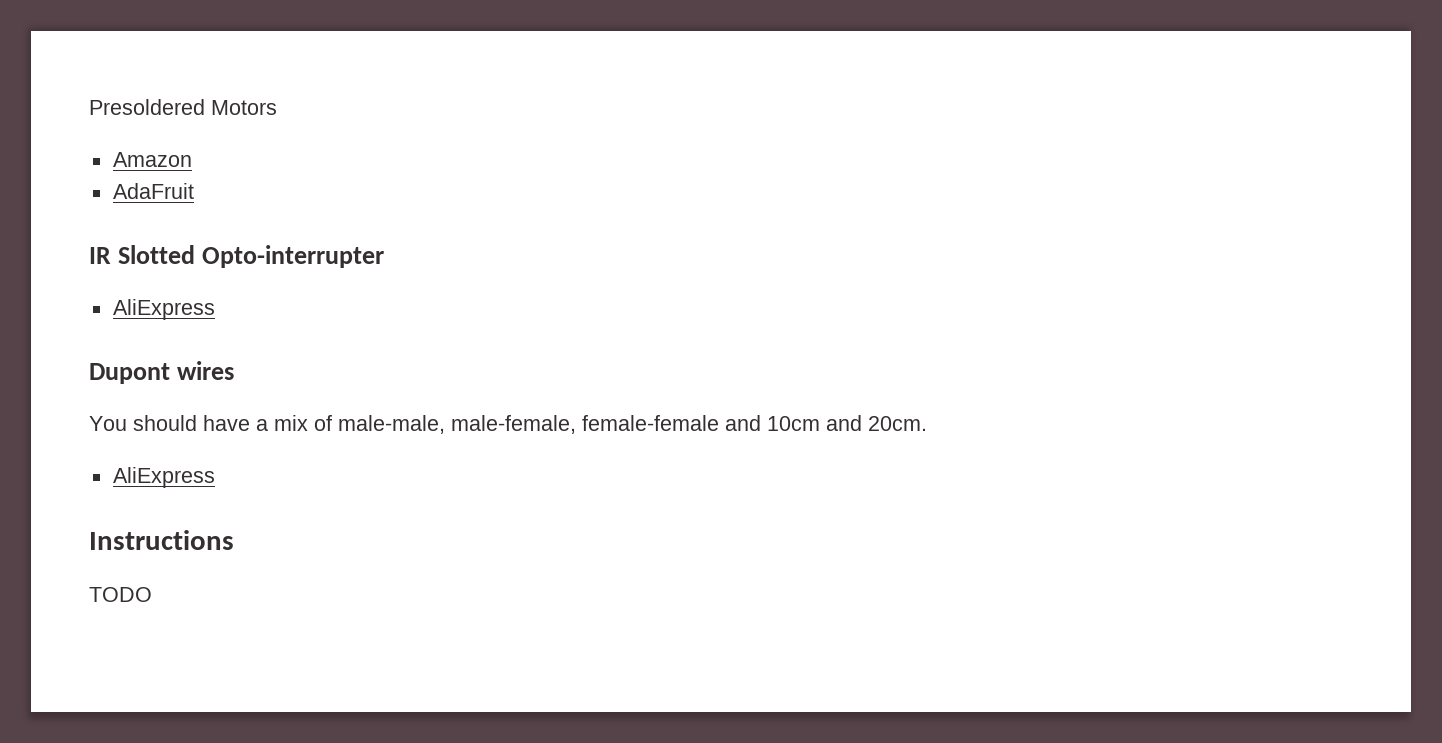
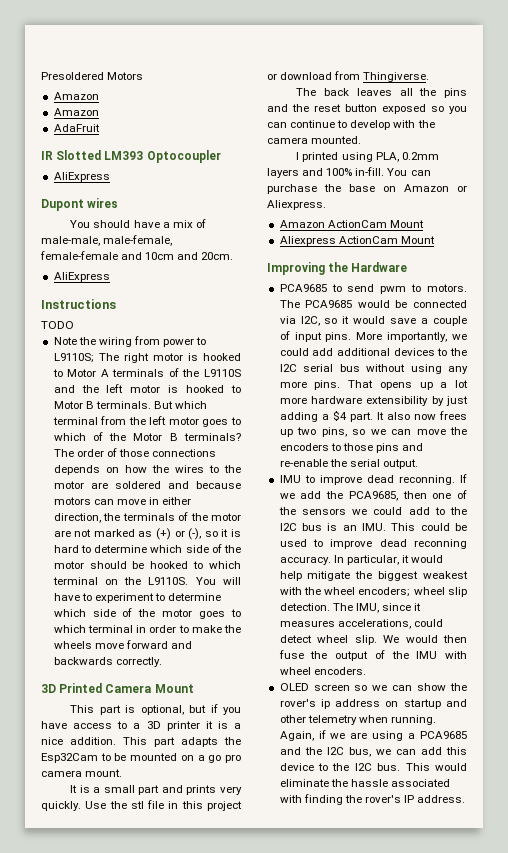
  Presoldered Motors
+ Amazon
- IR Slotted Opto-interrupter
+ IR Slotted LM393 Optocoupler
+ Note the wiring from power to L9110S; The right motor is hooked to Motor A terminals of the L9110S and the left motor is hooked to Motor B terminals. But which terminal from the left motor goes to which of the Motor B terminals? The order of those connections depends on how the wires to the motor are soldered and because motors can move in either direction, the terminals of the motor are not marked as (+) or (-), so it is hard to determine which side of the motor should be hooked to which terminal on the L9110S. You will have to experiment to determine which side of the motor goes to which terminal in order to make the wheels move forward and backwards correctly.
+ 3D Printed Camera Mount
+ This part is optional, but if you have access to a 3D printer it is a nice addition. This part adapts the Esp32Cam to be mounted on a go pro camera mount.
+ It is a small part and prints very quickly. Use the stl file in this project or download from Thingiverse.
+ The back leaves all the pins and the reset button exposed so you can continue to develop with the camera mounted.
+ I printed using PLA, 0.2mm layers and 100% in-fill. You can purchase the base on Amazon or Aliexpress.
+ Amazon ActionCam Mount
+ Aliexpress ActionCam Mount
+ Improving the Hardware
+ PCA9685 to send pwm to motors. The PCA9685 would be connected via I2C, so it would save a couple of input pins. More importantly, we could add additional devices to the I2C serial bus without using any more pins. That opens up a lot more hardware extensibility by just adding a $4 part. It also now frees up two pins, so we can move the encoders to those pins and re-enable the serial output.
+ IMU to improve dead reconning. If we add the PCA9685, then one of the sensors we could add to the I2C bus is an IMU. This could be used to improve dead reconning accuracy. In particular, it would help mitigate the biggest weakest with the wheel encoders; wheel slip detection. The IMU, since it measures accelerations, could detect wheel slip. We would then fuse the output of the IMU with wheel encoders.
+ OLED screen so we can show the rover's ip address on startup and other telemetry when running. Again, if we are using a PCA9685 and the I2C bus, we can add this device to the I2C bus. This would eliminate the hassle associated with finding the rover's IP address.

